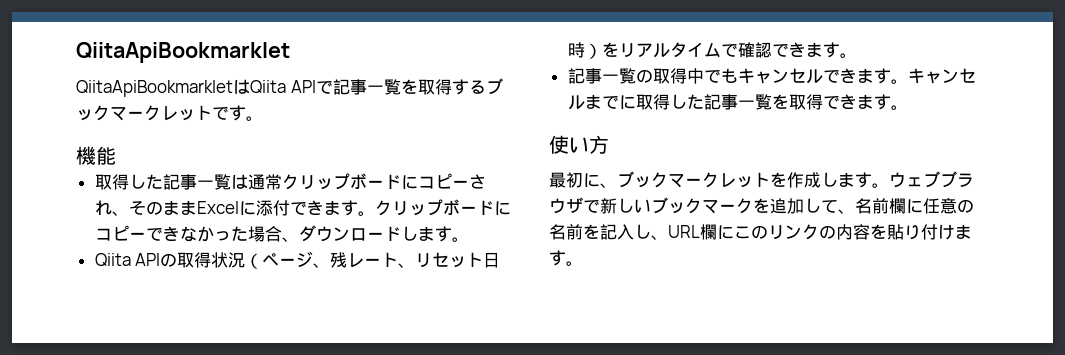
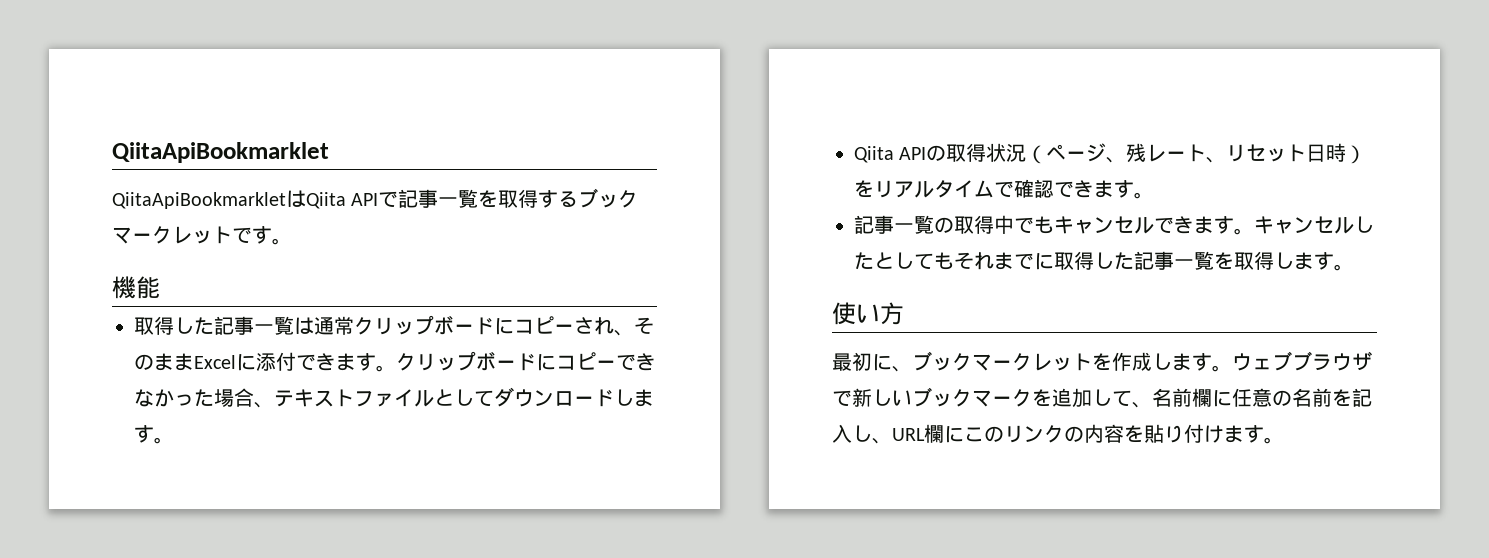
- クリップボードにコピーできなかった場合、ダウンロードします。
+ クリップボードにコピーできなかった場合、テキストファイルとしてダウンロードします。
- キャンセルまでに取得した記事一覧を取得できます。
+ キャンセルしたとしてもそれまでに取得した記事一覧を取得します。

